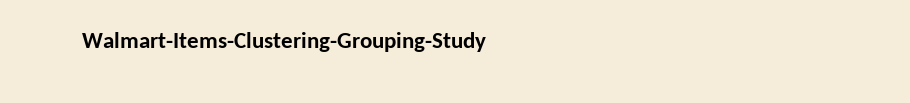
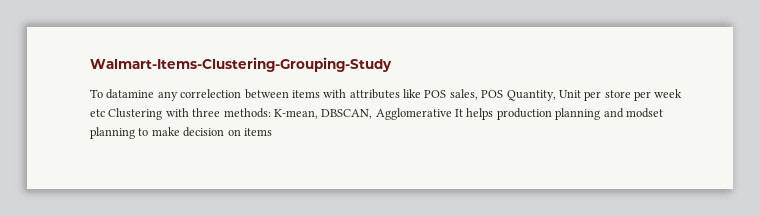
+ To datamine any correlection between items with attributes like POS sales, POS Quantity, Unit per store per week etc Clustering with three methods: K-mean, DBSCAN, Agglomerative It helps production planning and modset planning to make decision on items

